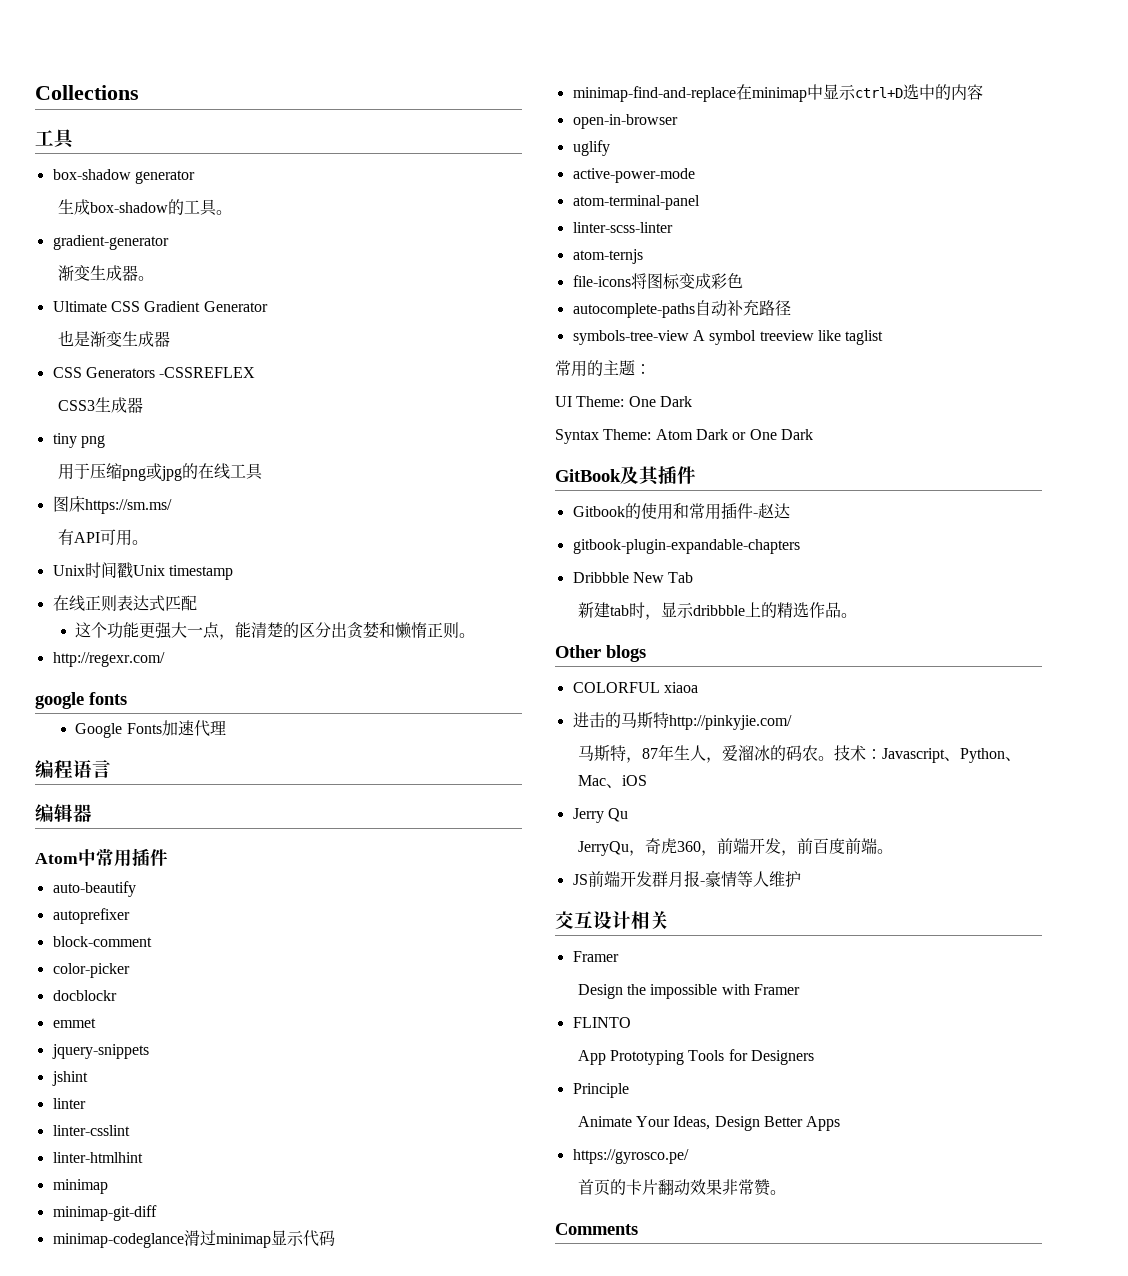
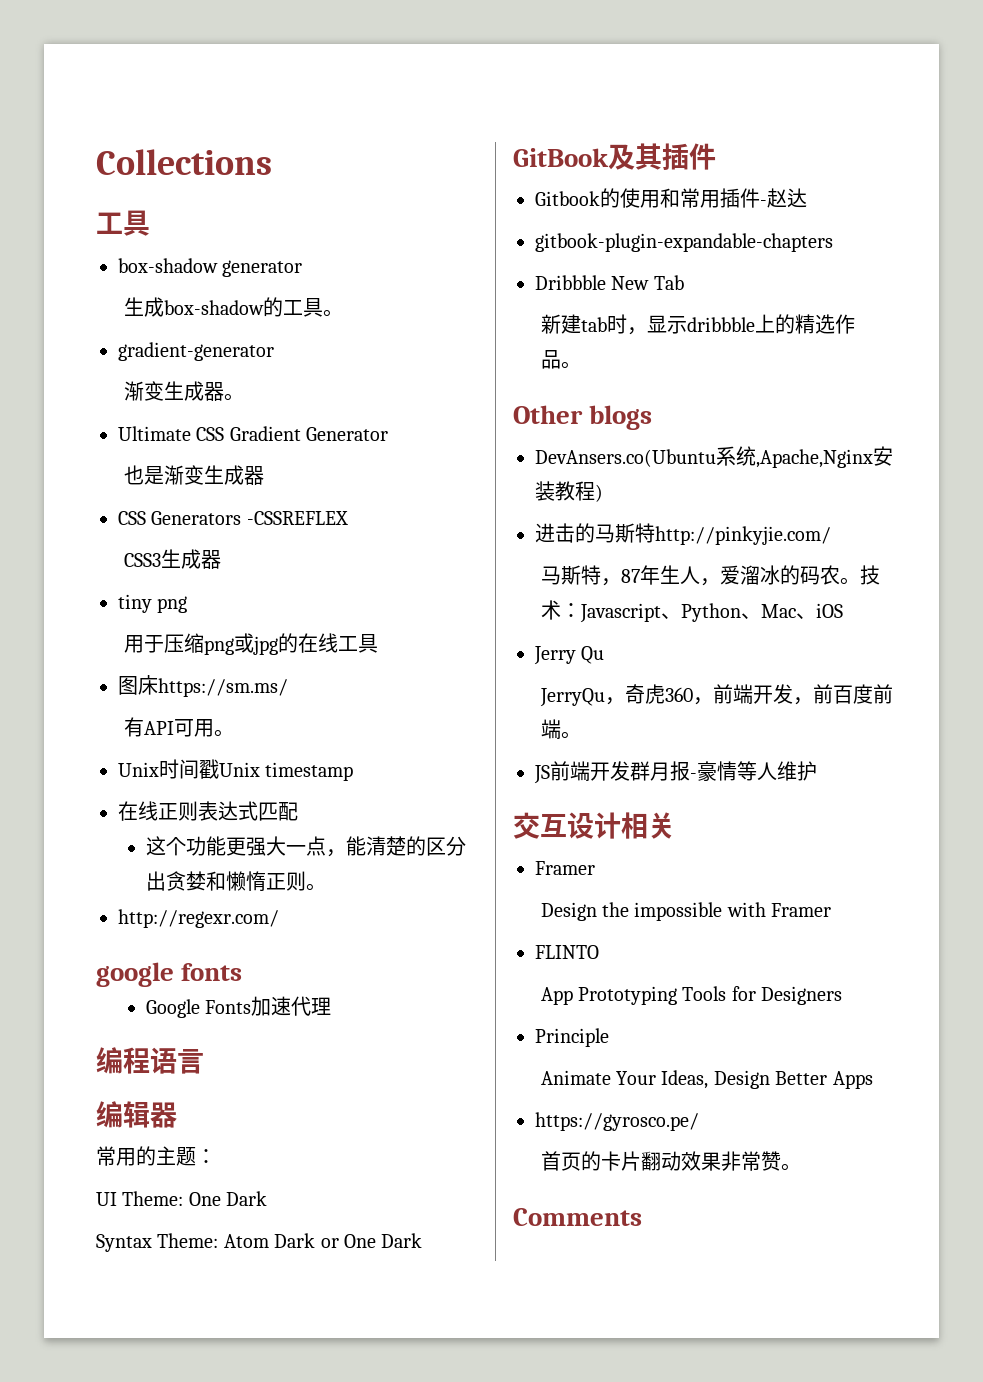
- Atom中常用插件
- auto-beautify
- autoprefixer
- block-comment
- color-picker
- docblockr
- emmet
- jquery-snippets
- jshint
- linter
- linter-csslint
- linter-htmlhint
- minimap
- minimap-git-diff
- minimap-codeglance滑过minimap显示代码
- minimap-find-and-replace在minimap中显示ctrl+D选中的内容
- open-in-browser
- uglify
- active-power-mode
- atom-terminal-panel
- linter-scss-linter
- atom-ternjs
- file-icons将图标变成彩色
- autocomplete-paths自动补充路径
- symbols-tree-view A symbol treeview like taglist
- COLORFUL xiaoa
+ DevAnsers.co(Ubuntu系统,Apache,Nginx安装教程)

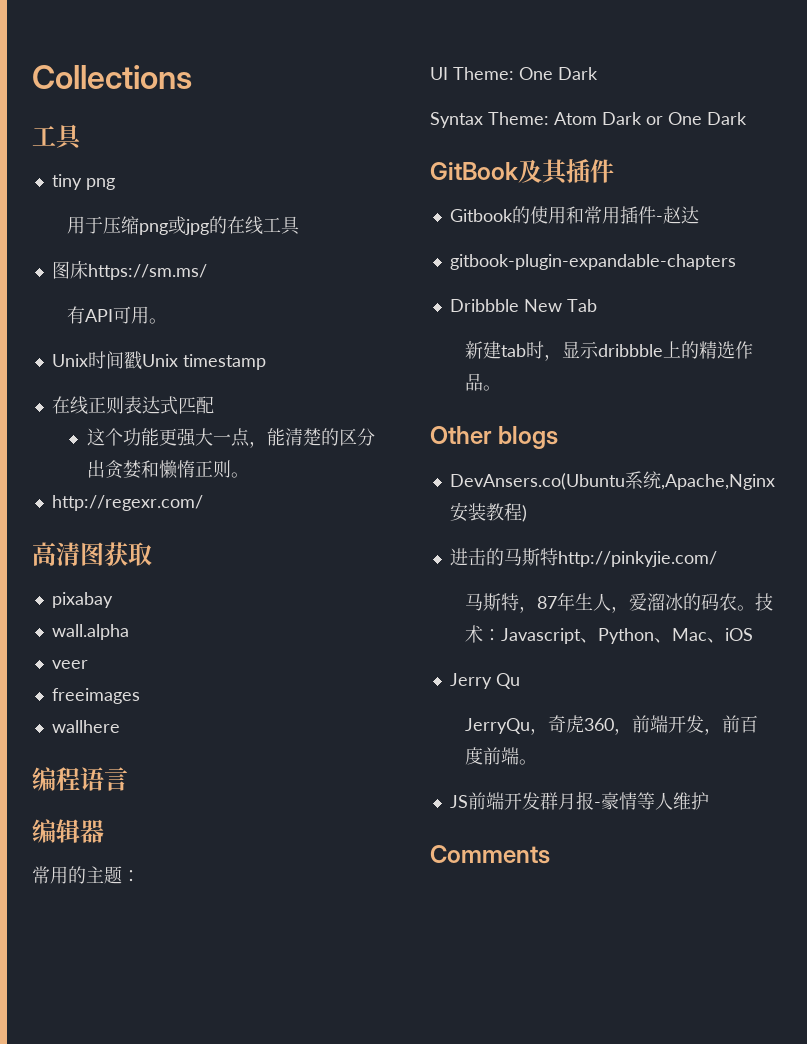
- box-shadow generator
- 生成box-shadow的工具。
- gradient-generator
- 渐变生成器。
- Ultimate CSS Gradient Generator
- 也是渐变生成器
- CSS Generators -CSSREFLEX
- CSS3生成器
- google fonts
- Google Fonts加速代理
+ 高清图获取
+ pixabay
+ wall.alpha
+ veer
+ freeimages
+ wallhere
- 交互设计相关
- Framer
- Design the impossible with Framer
- FLINTO
- App Prototyping Tools for Designers
- Principle
- Animate Your Ideas, Design Better Apps
- https://gyrosco.pe/
- 首页的卡片翻动效果非常赞。

